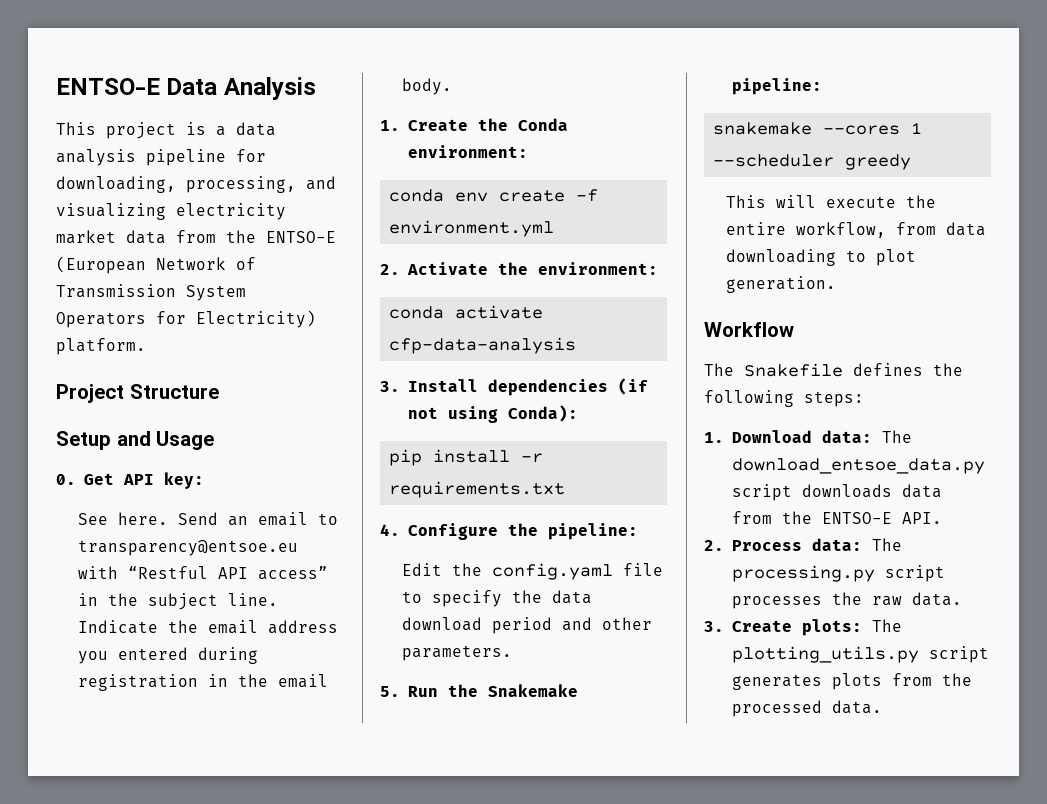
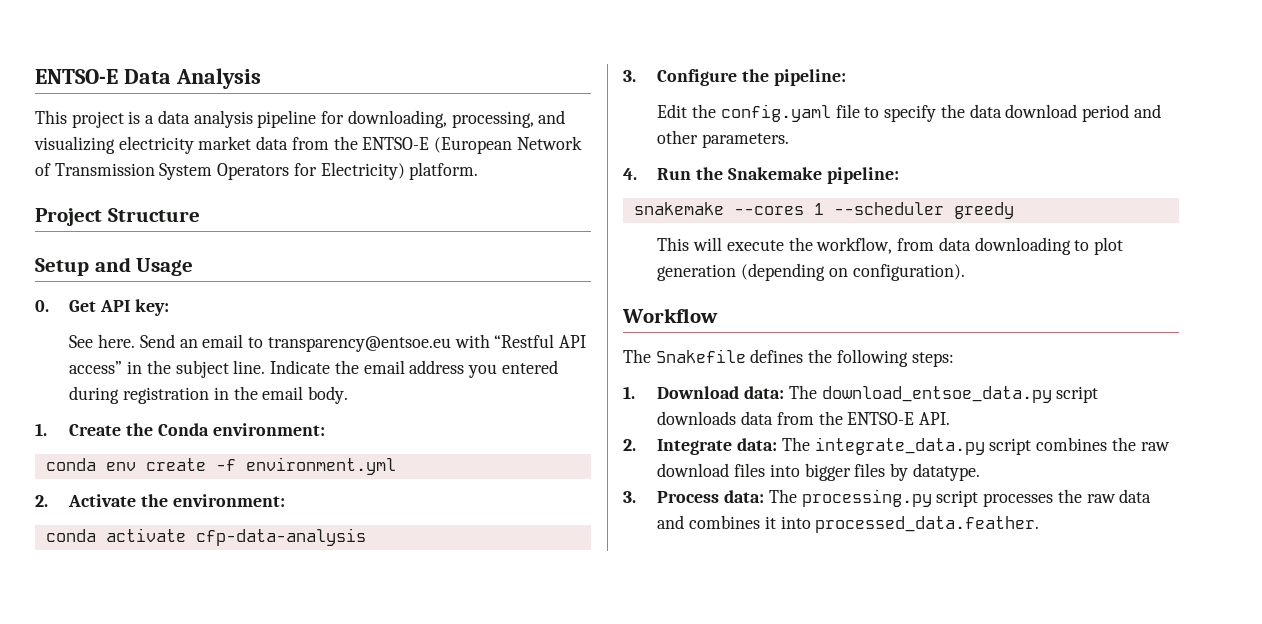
- 3. Install dependencies (if not using Conda):
- pip install -r requirements.txt
- 4. Configure the pipeline:
+ 3. Configure the pipeline:
- 5. Run the Snakemake pipeline:
+ 4. Run the Snakemake pipeline:
- This will execute the entire workflow, from data downloading to plot generation.
+ This will execute the workflow, from data downloading to plot generation (depending on configuration).
- 2. Process data: The processing.py script processes the raw data.
- 3. Create plots: The plotting_utils.py script generates plots from the processed data.
+ 2. Integrate data: The integrate_data.py script combines the raw download files into bigger files by datatype.
+ 3. Process data: The processing.py script processes the raw data and combines it into processed_data.feather.

